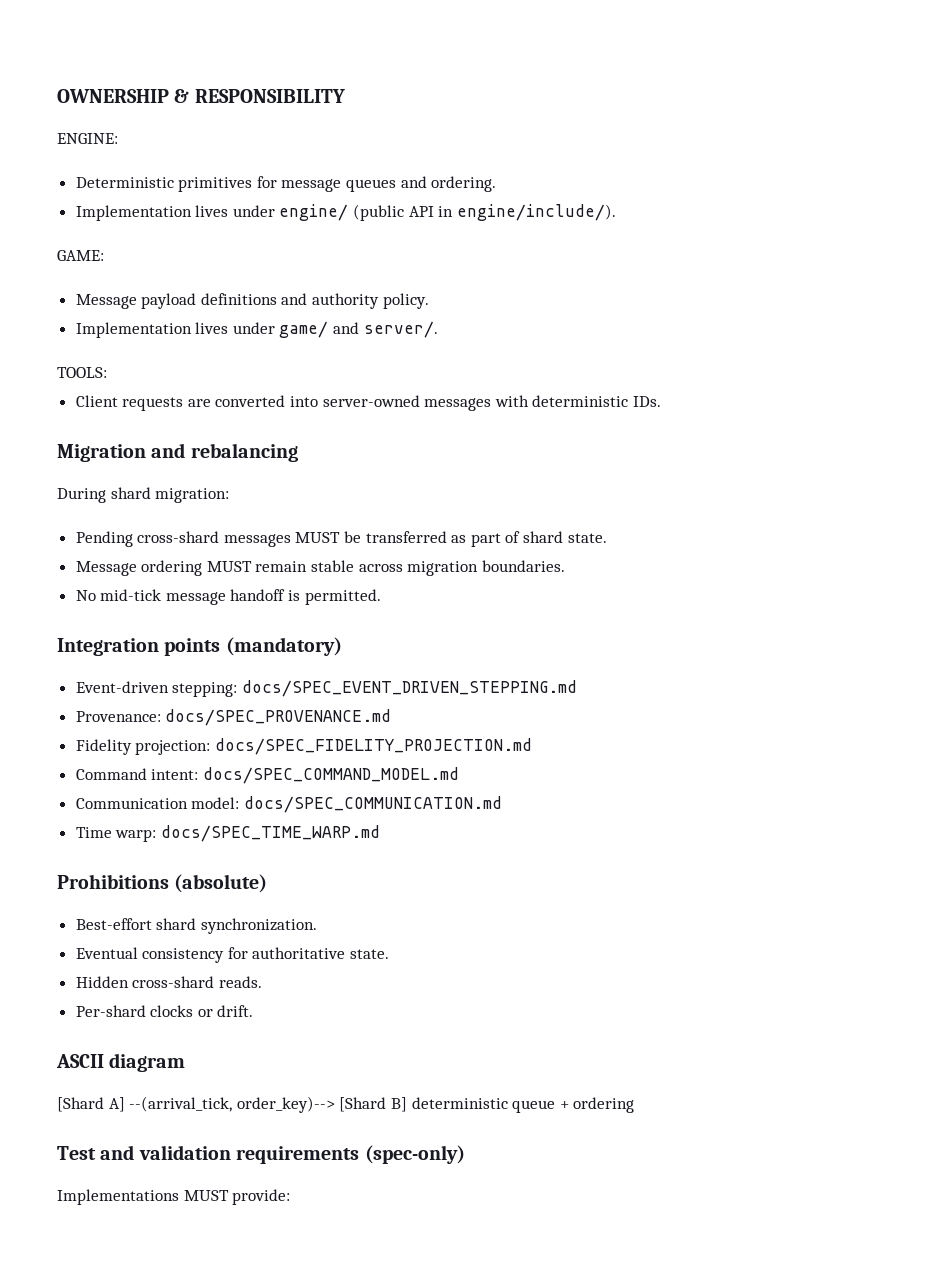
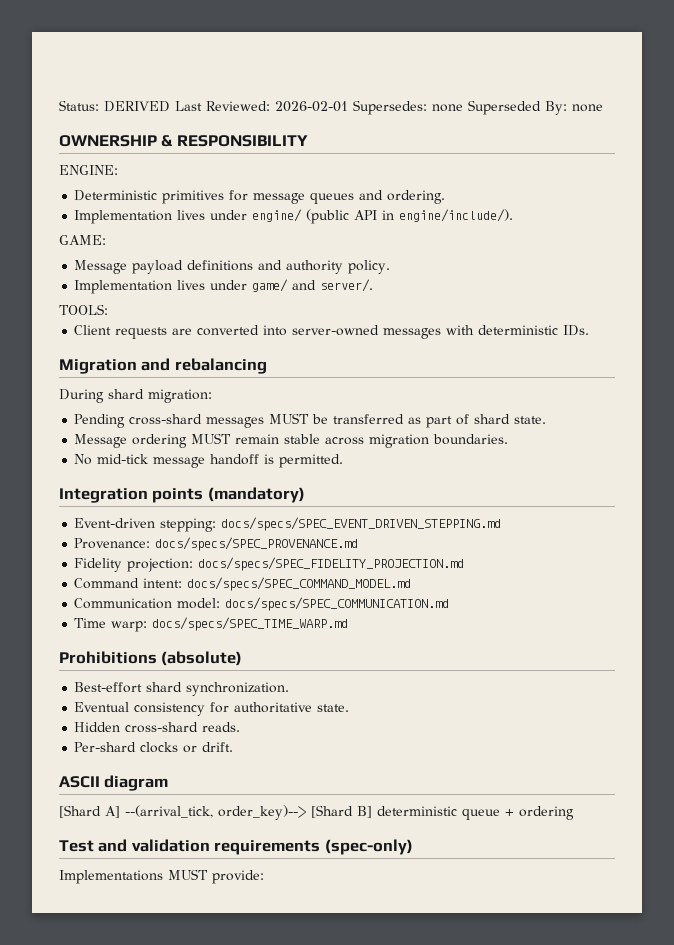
+ Status: DERIVED Last Reviewed: 2026-02-01 Supersedes: none Superseded By: none
- Event-driven stepping: docs/SPEC_EVENT_DRIVEN_STEPPING.md
+ Event-driven stepping: docs/specs/SPEC_EVENT_DRIVEN_STEPPING.md
- Provenance: docs/SPEC_PROVENANCE.md
+ Provenance: docs/specs/SPEC_PROVENANCE.md
- Fidelity projection: docs/SPEC_FIDELITY_PROJECTION.md
+ Fidelity projection: docs/specs/SPEC_FIDELITY_PROJECTION.md
- Command intent: docs/SPEC_COMMAND_MODEL.md
+ Command intent: docs/specs/SPEC_COMMAND_MODEL.md
- Communication model: docs/SPEC_COMMUNICATION.md
+ Communication model: docs/specs/SPEC_COMMUNICATION.md
- Time warp: docs/SPEC_TIME_WARP.md
+ Time warp: docs/specs/SPEC_TIME_WARP.md

